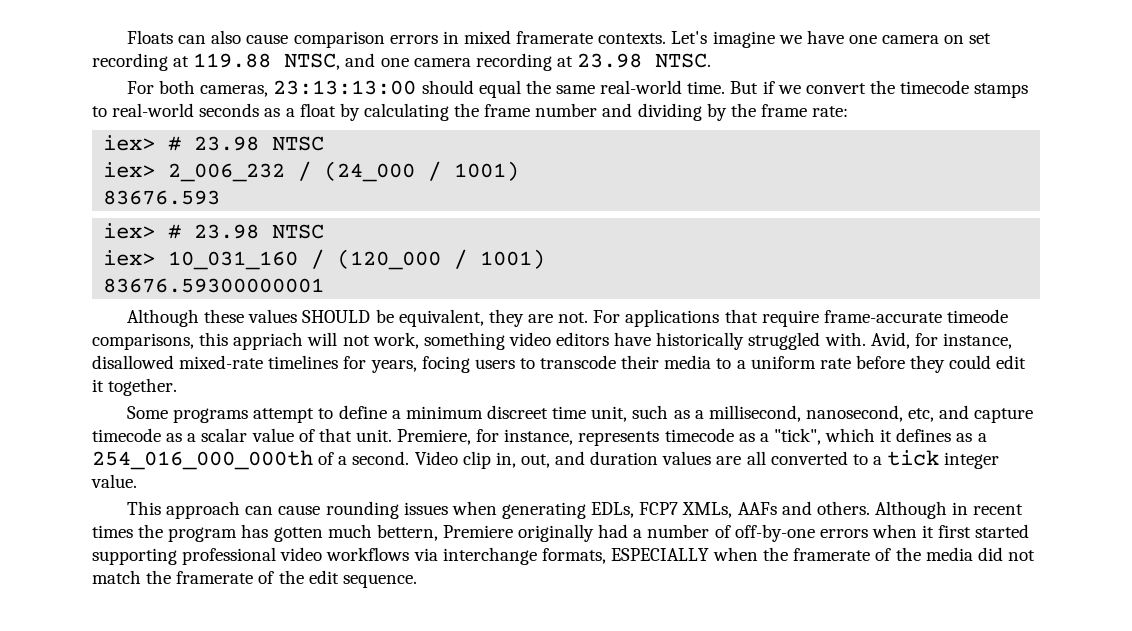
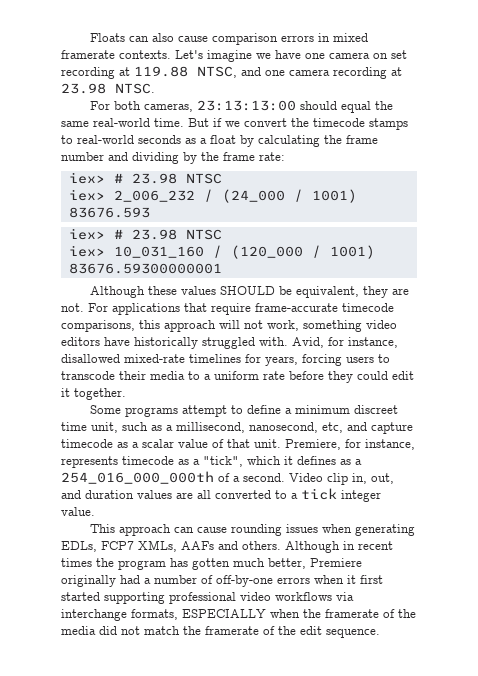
- For applications that require frame-accurate timeode comparisons, this appriach will not work, something video editors have historically struggled with.
+ For applications that require frame-accurate timecode comparisons, this approach will not work, something video editors have historically struggled with.
- Avid, for instance, disallowed mixed-rate timelines for years, focing users to transcode their media to a uniform rate before they could edit it together.
+ Avid, for instance, disallowed mixed-rate timelines for years, forcing users to transcode their media to a uniform rate before they could edit it together.
- Although in recent times the program has gotten much bettern, Premiere originally had a number of off-by-one errors when it first started supporting professional video workflows via interchange formats, ESPECIALLY when the framerate of the media did not match the framerate of the edit sequence.
+ Although in recent times the program has gotten much better, Premiere originally had a number of off-by-one errors when it first started supporting professional video workflows via interchange formats, ESPECIALLY when the framerate of the media did not match the framerate of the edit sequence.

